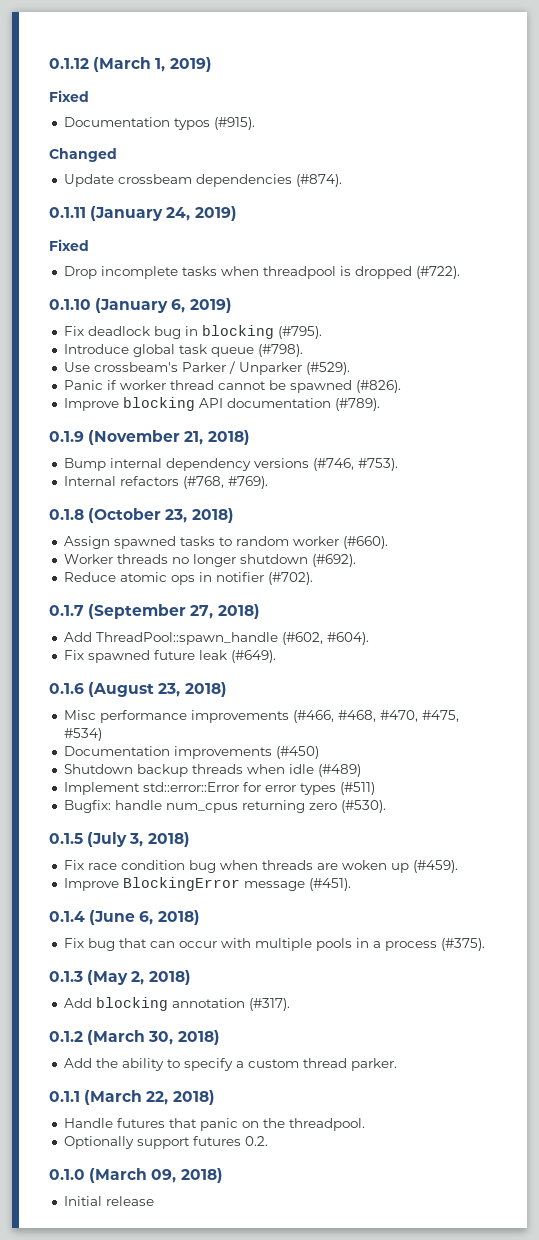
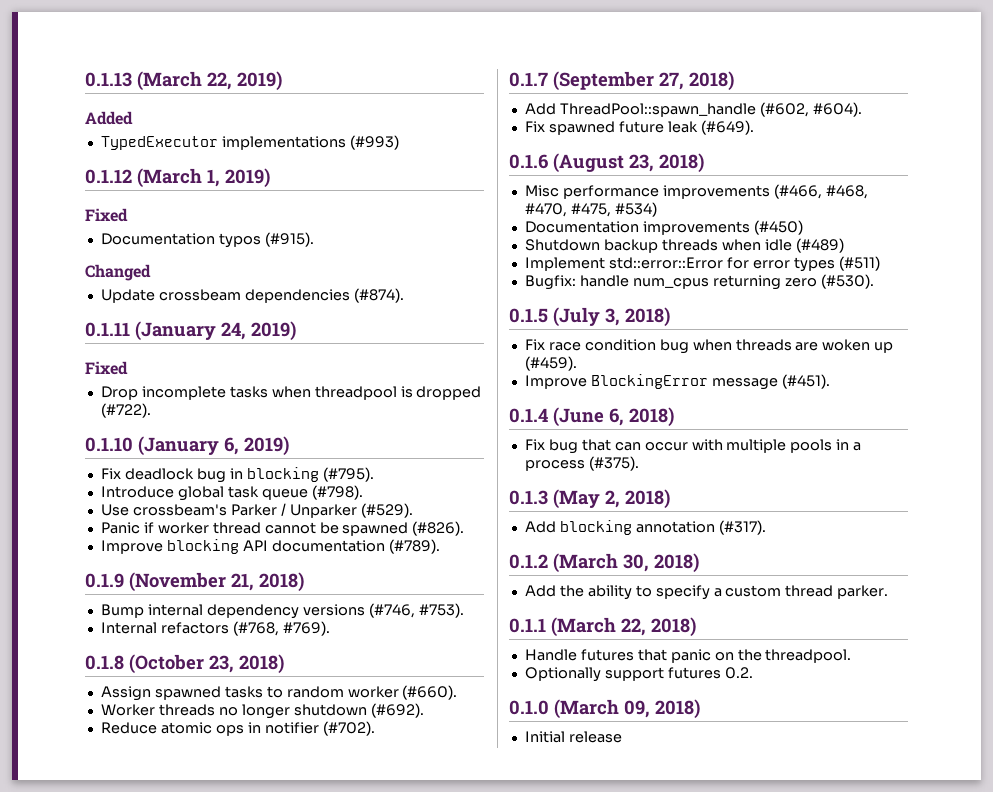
+ 0.1.13 (March 22, 2019)
+ Added
+ TypedExecutor implementations (#993)

